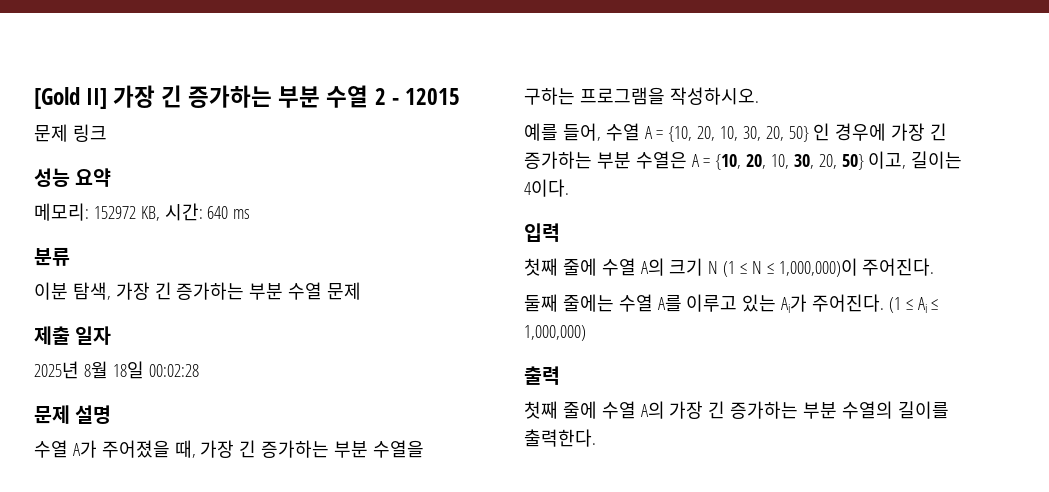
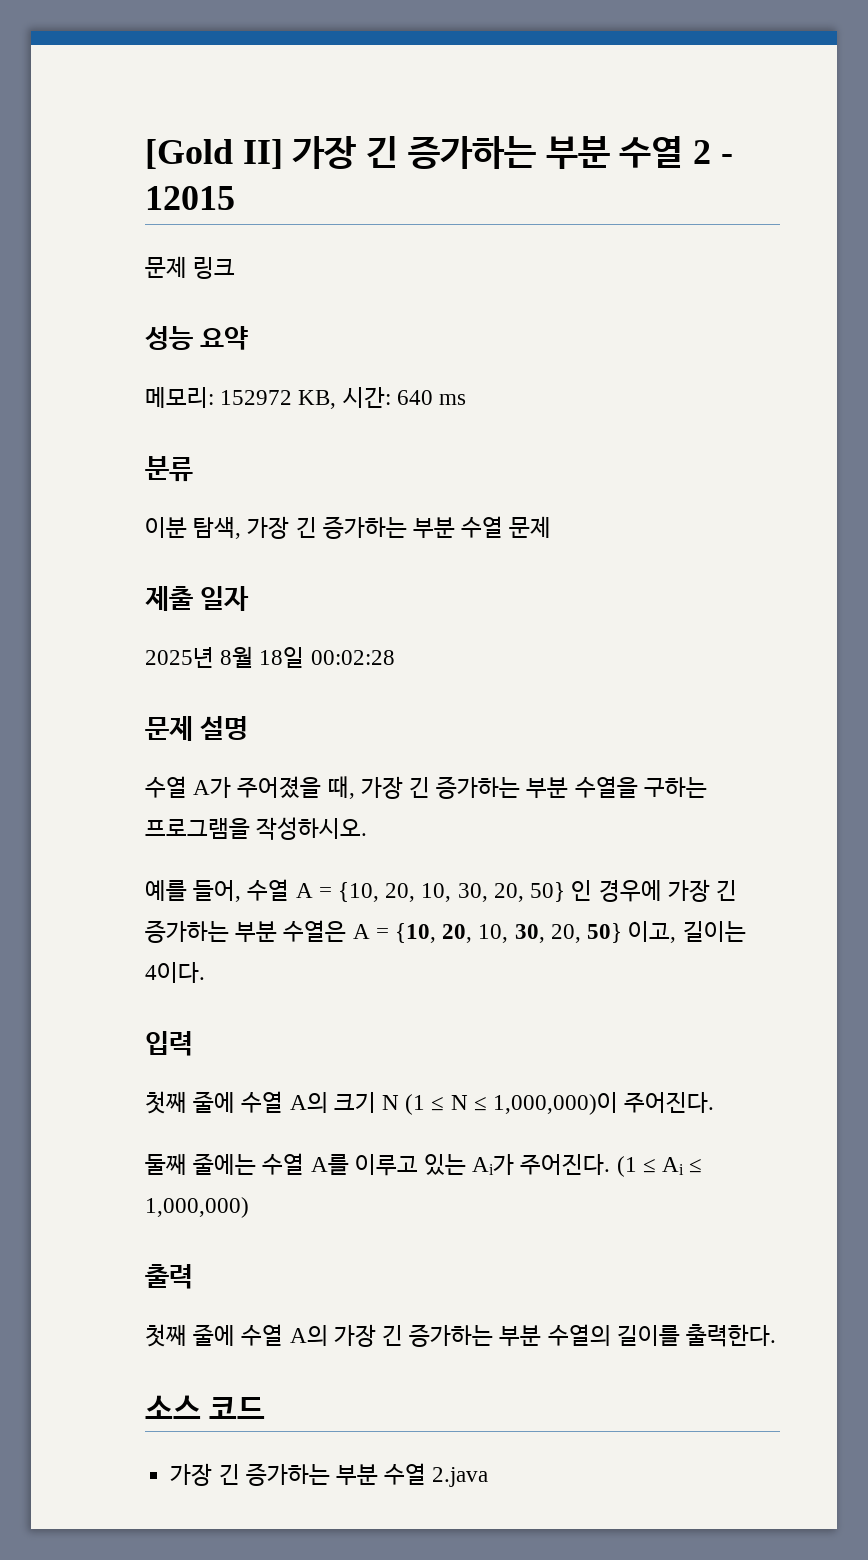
+ 소스 코드
+ 가장 긴 증가하는 부분 수열 2.java

